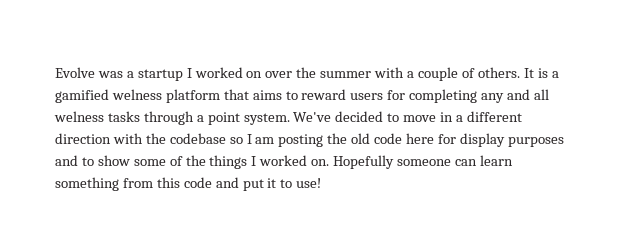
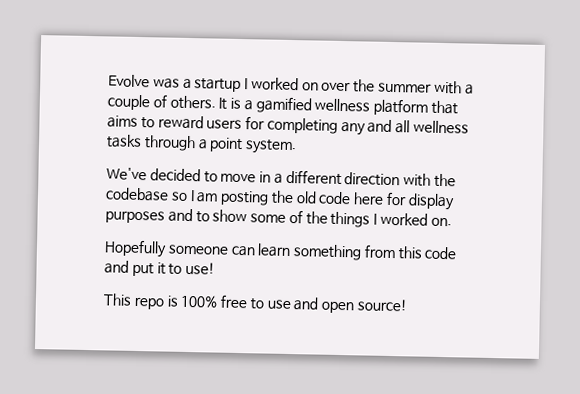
- It is a gamified welness platform that aims to reward users for completing any and all welness tasks through a point system. We've decided to move in a different direction with the codebase so I am posting the old code here for display purposes and to show some of the things I worked on. Hopefully someone can learn something from this code and put it to use!
+ It is a gamified wellness platform that aims to reward users for completing any and all wellness tasks through a point system.
+ We've decided to move in a different direction with the codebase so I am posting the old code here for display purposes and to show some of the things I worked on.
+ Hopefully someone can learn something from this code and put it to use!
+ This repo is 100% free to use and open source!

